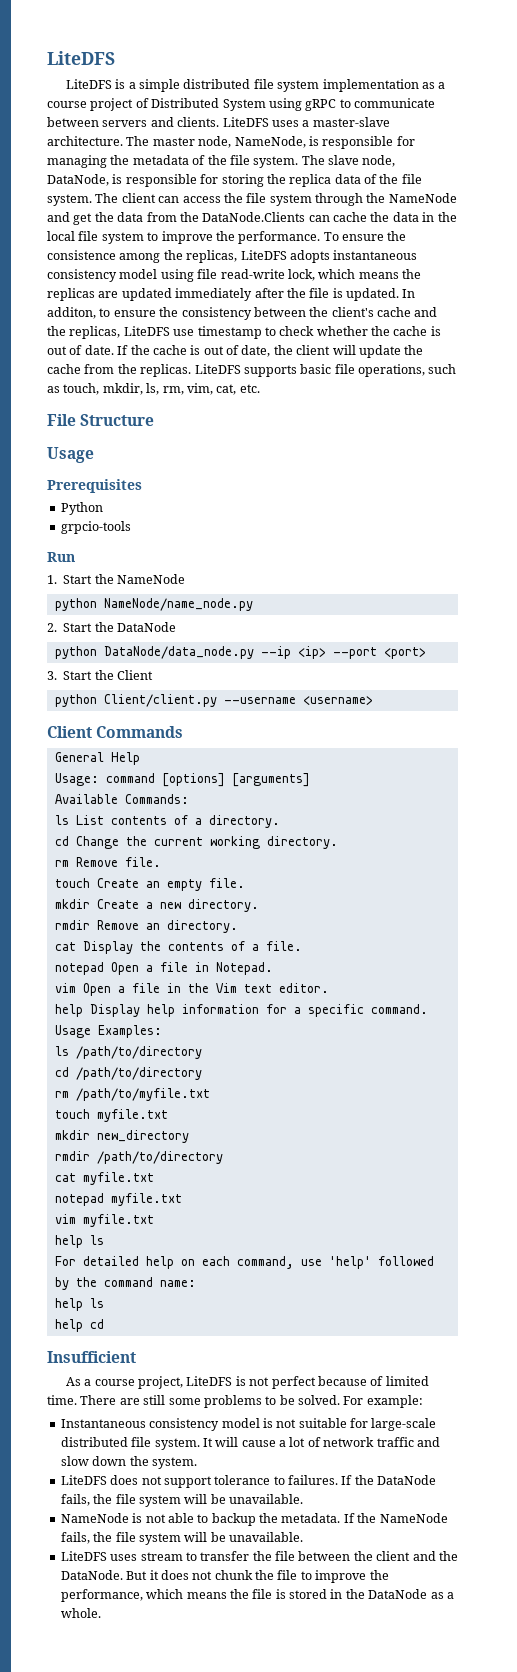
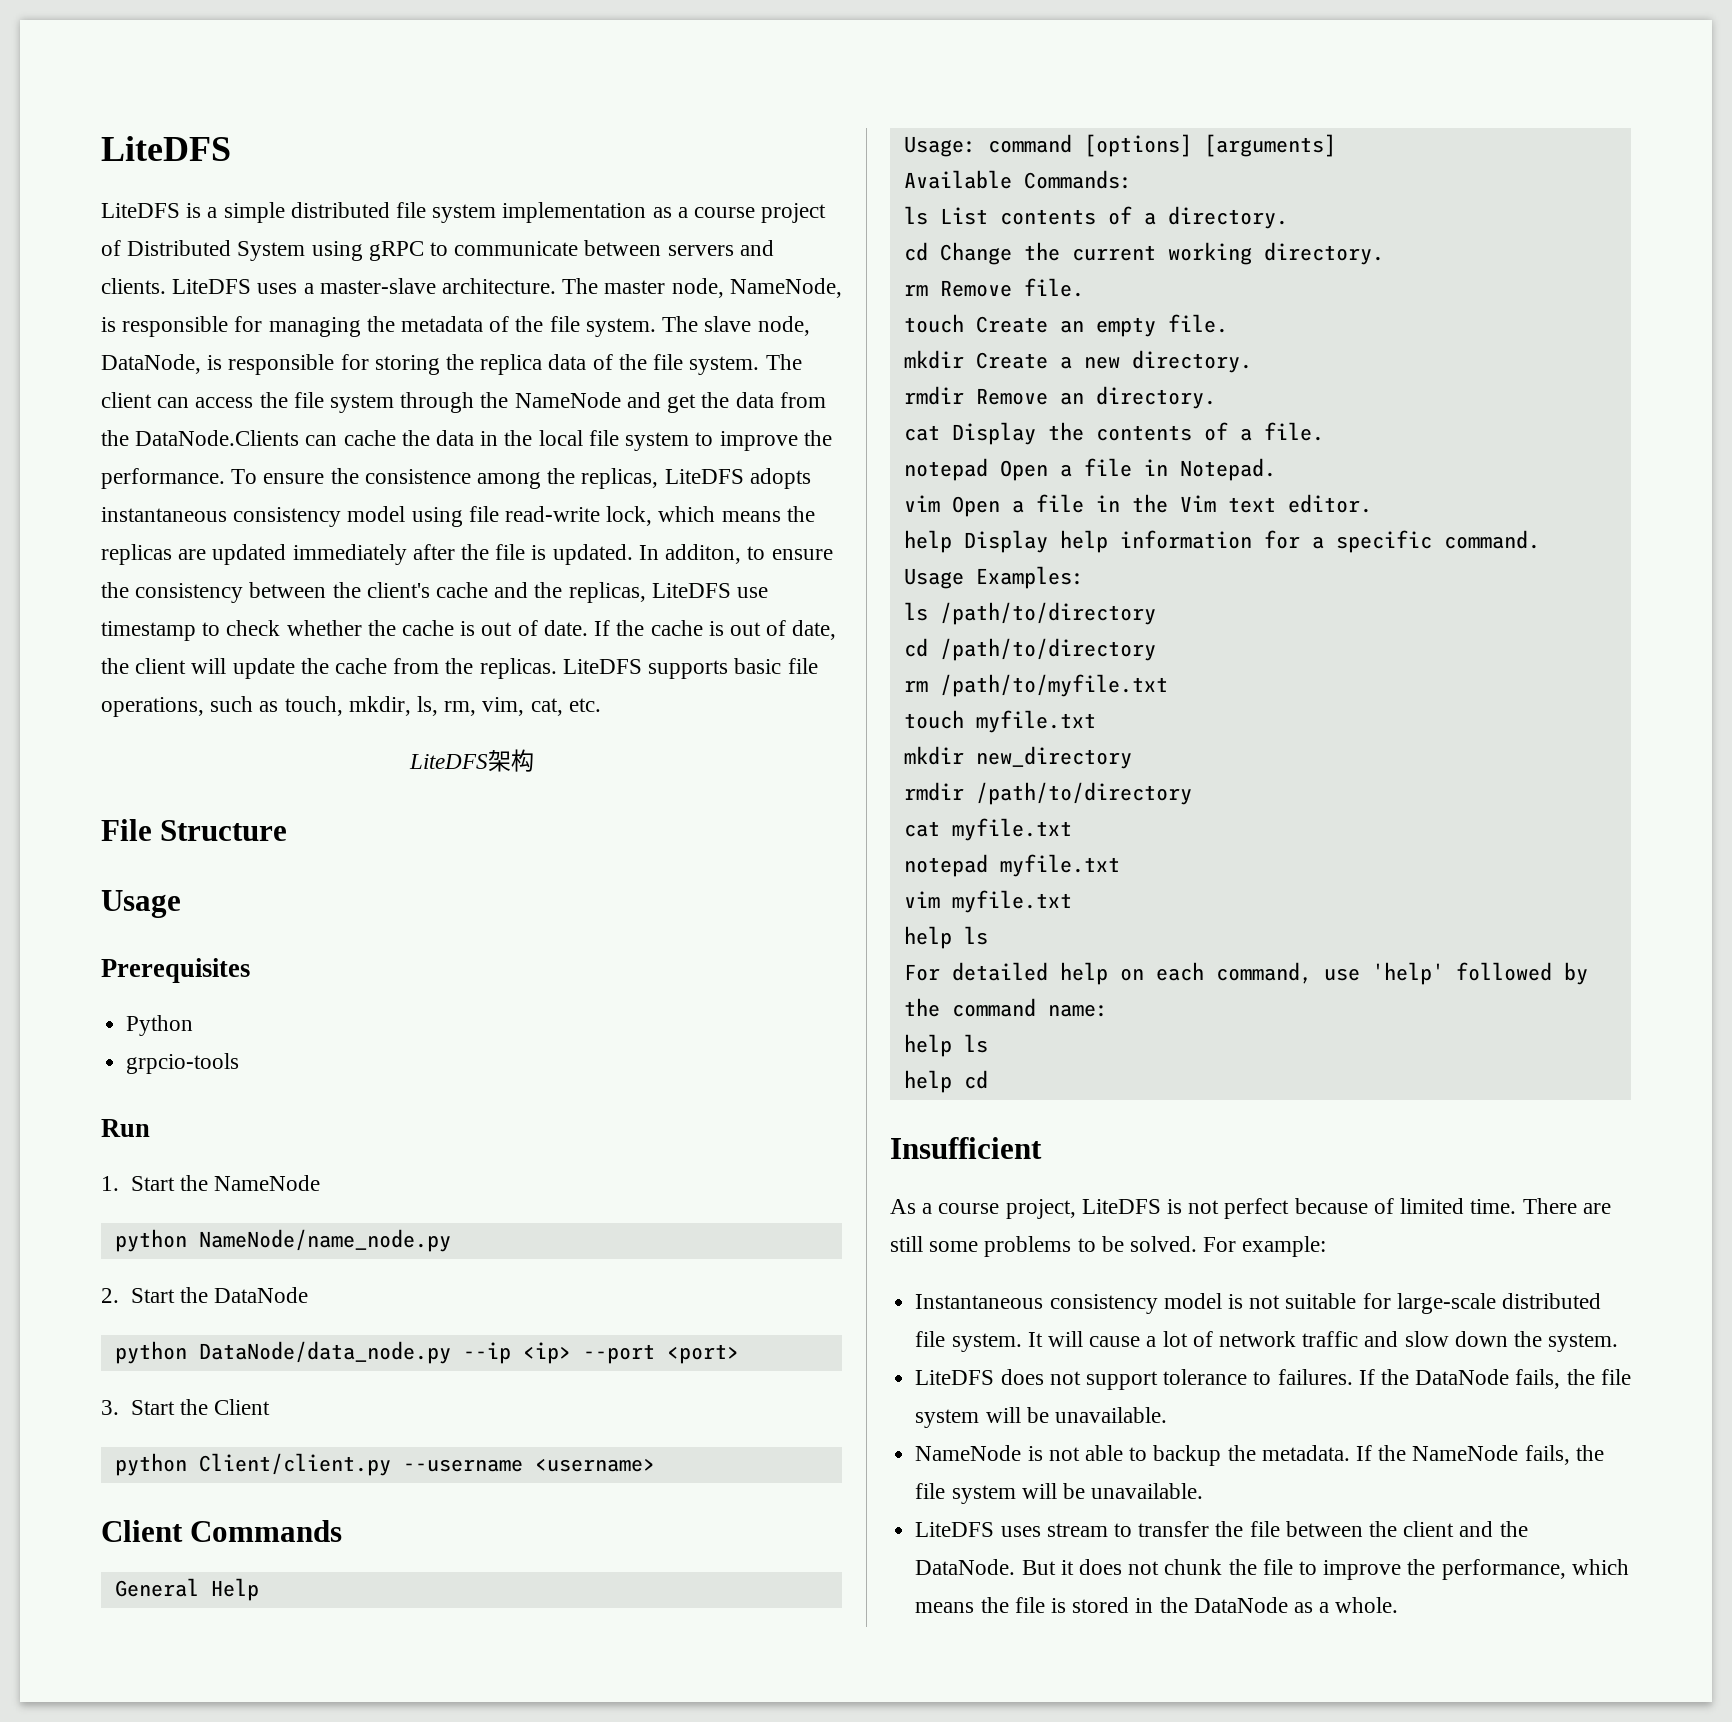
+ LiteDFS架构

